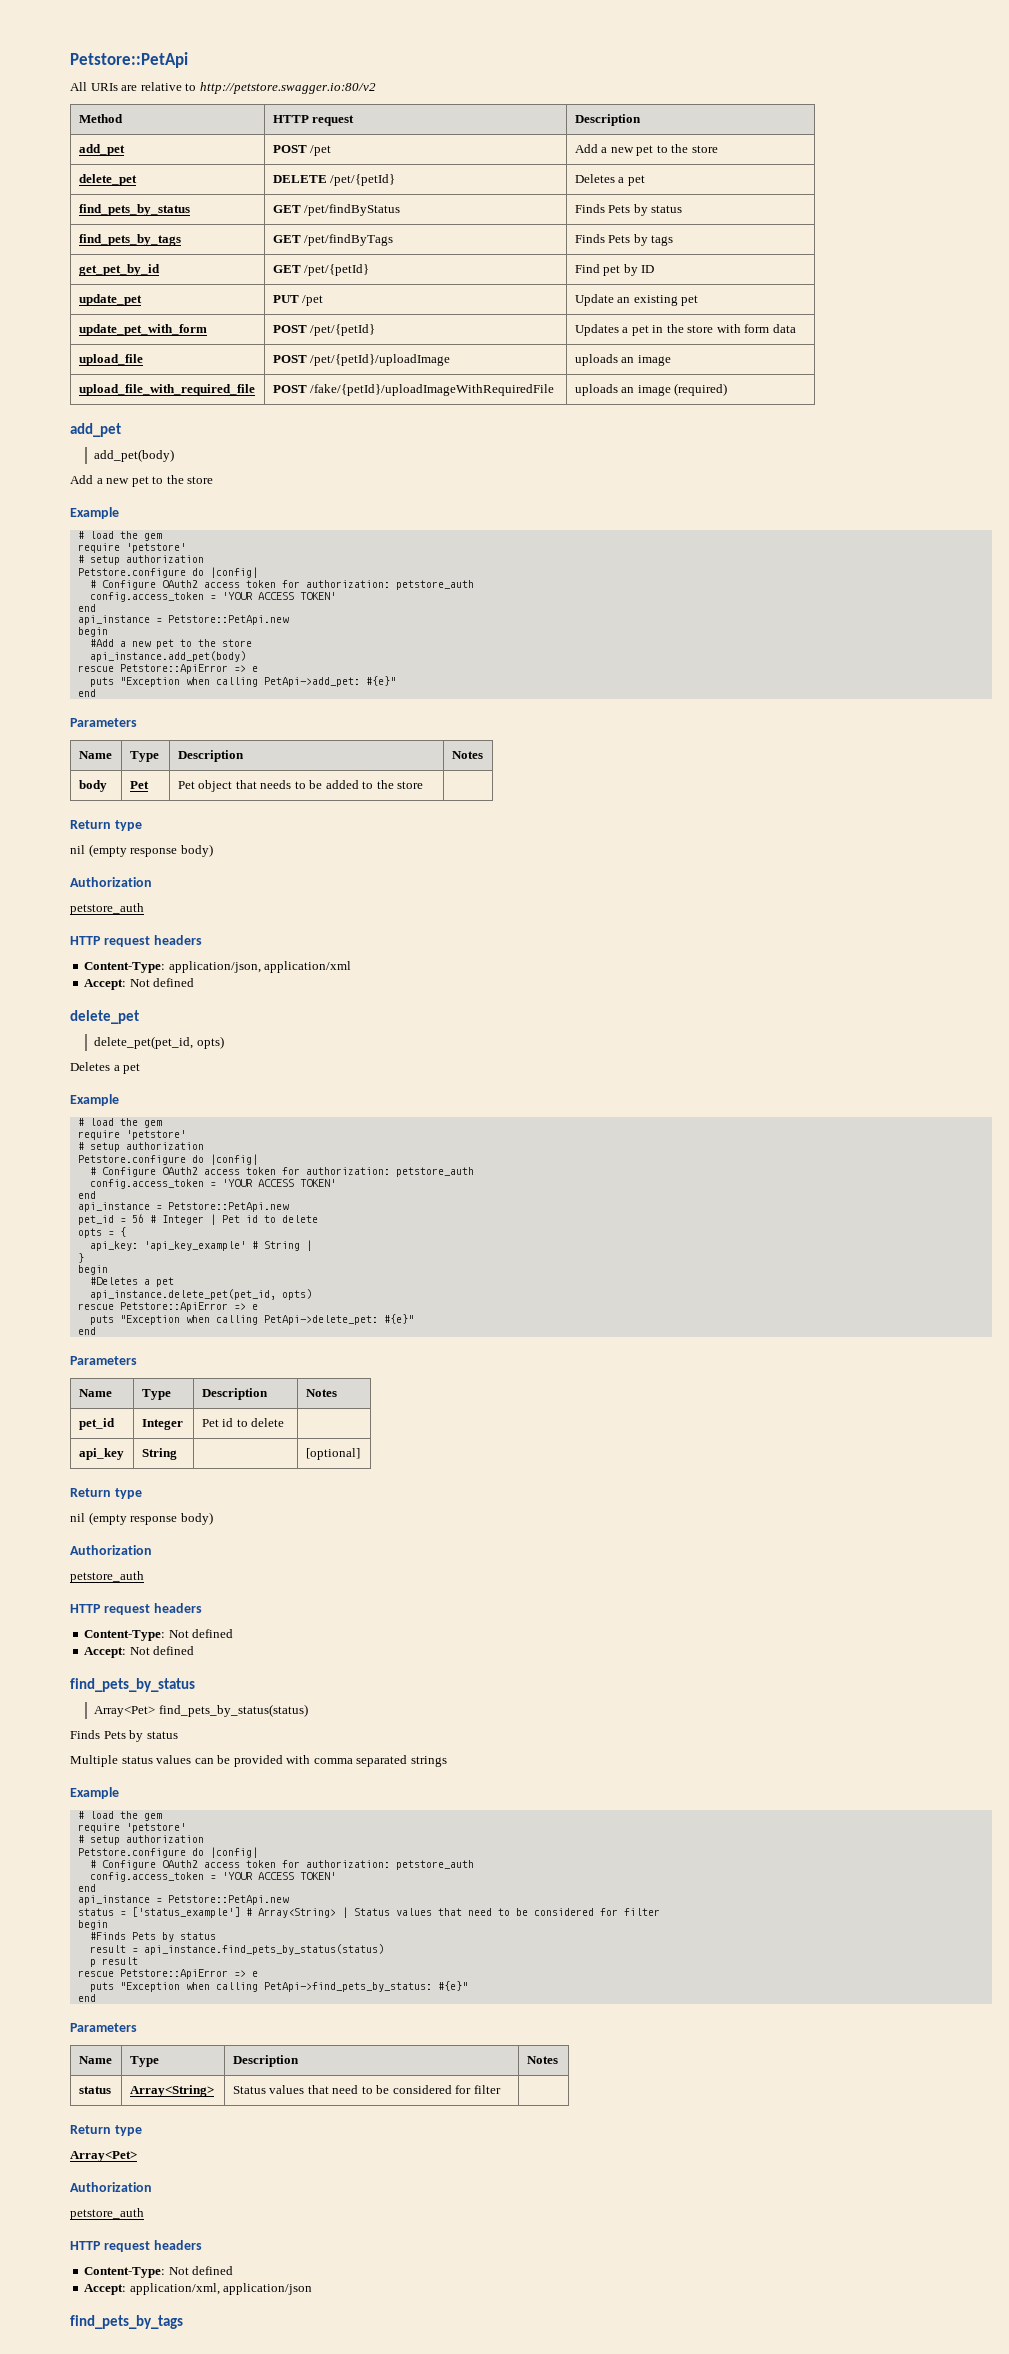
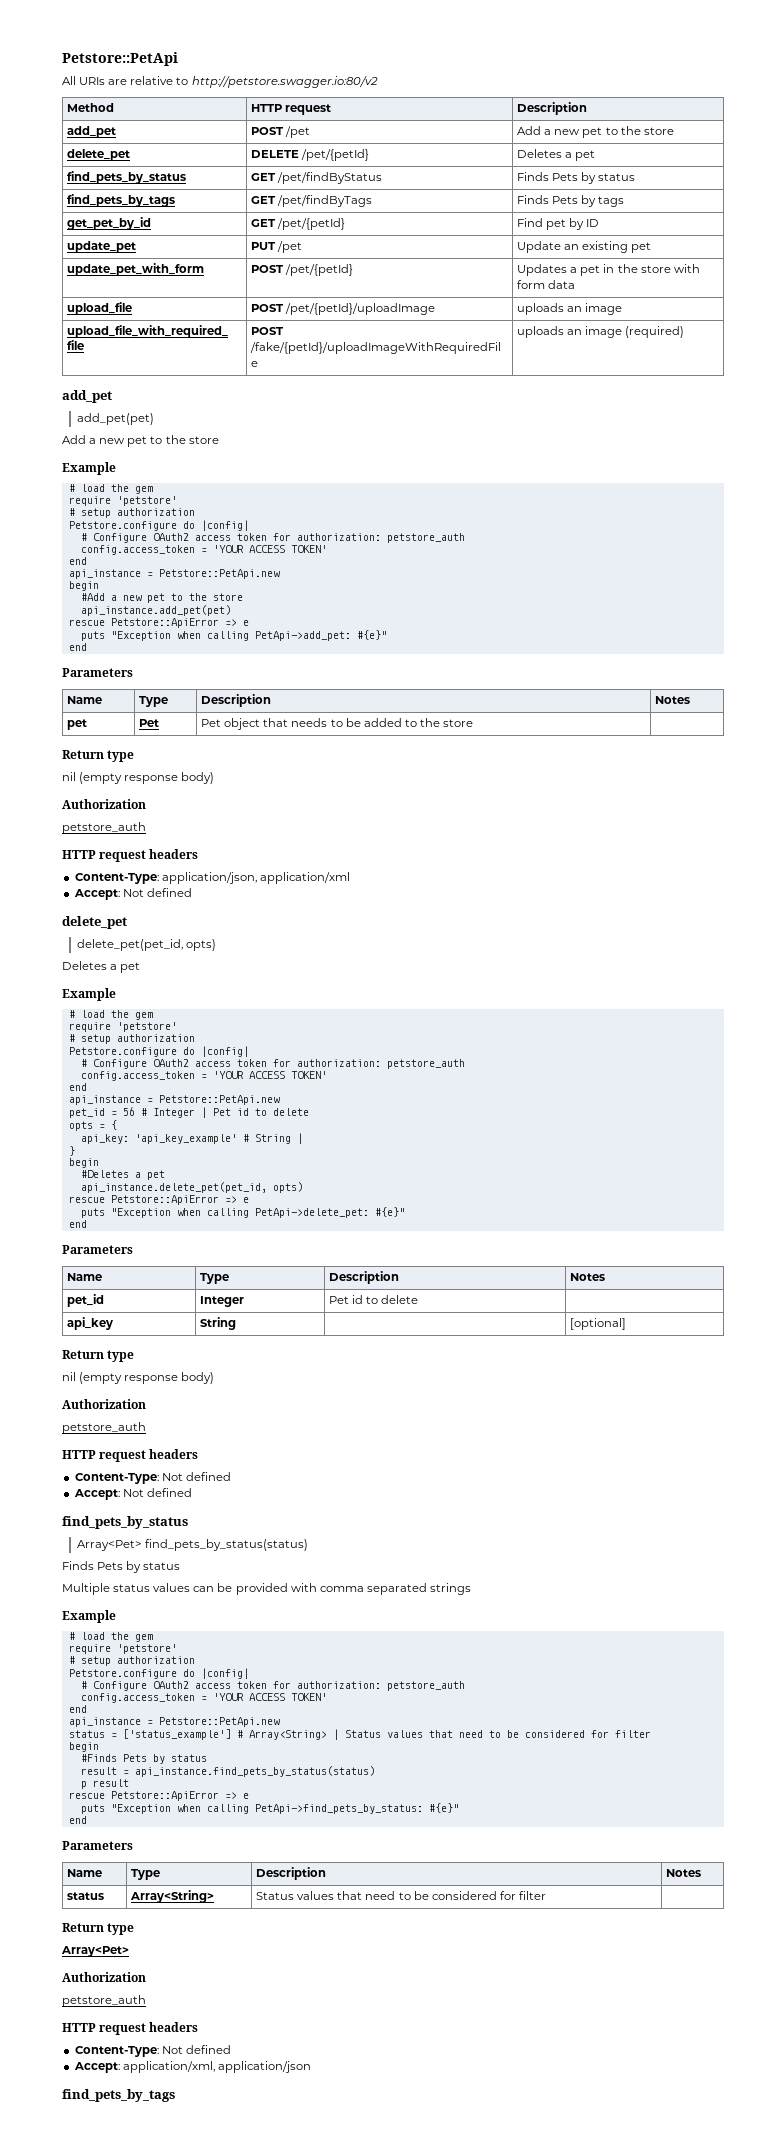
- add_pet(body)
+ add_pet(pet)
- api_instance.add_pet(body)
+ api_instance.add_pet(pet)
- body | Pet | Pet object that needs to be added to the store |
+ pet | Pet | Pet object that needs to be added to the store |

